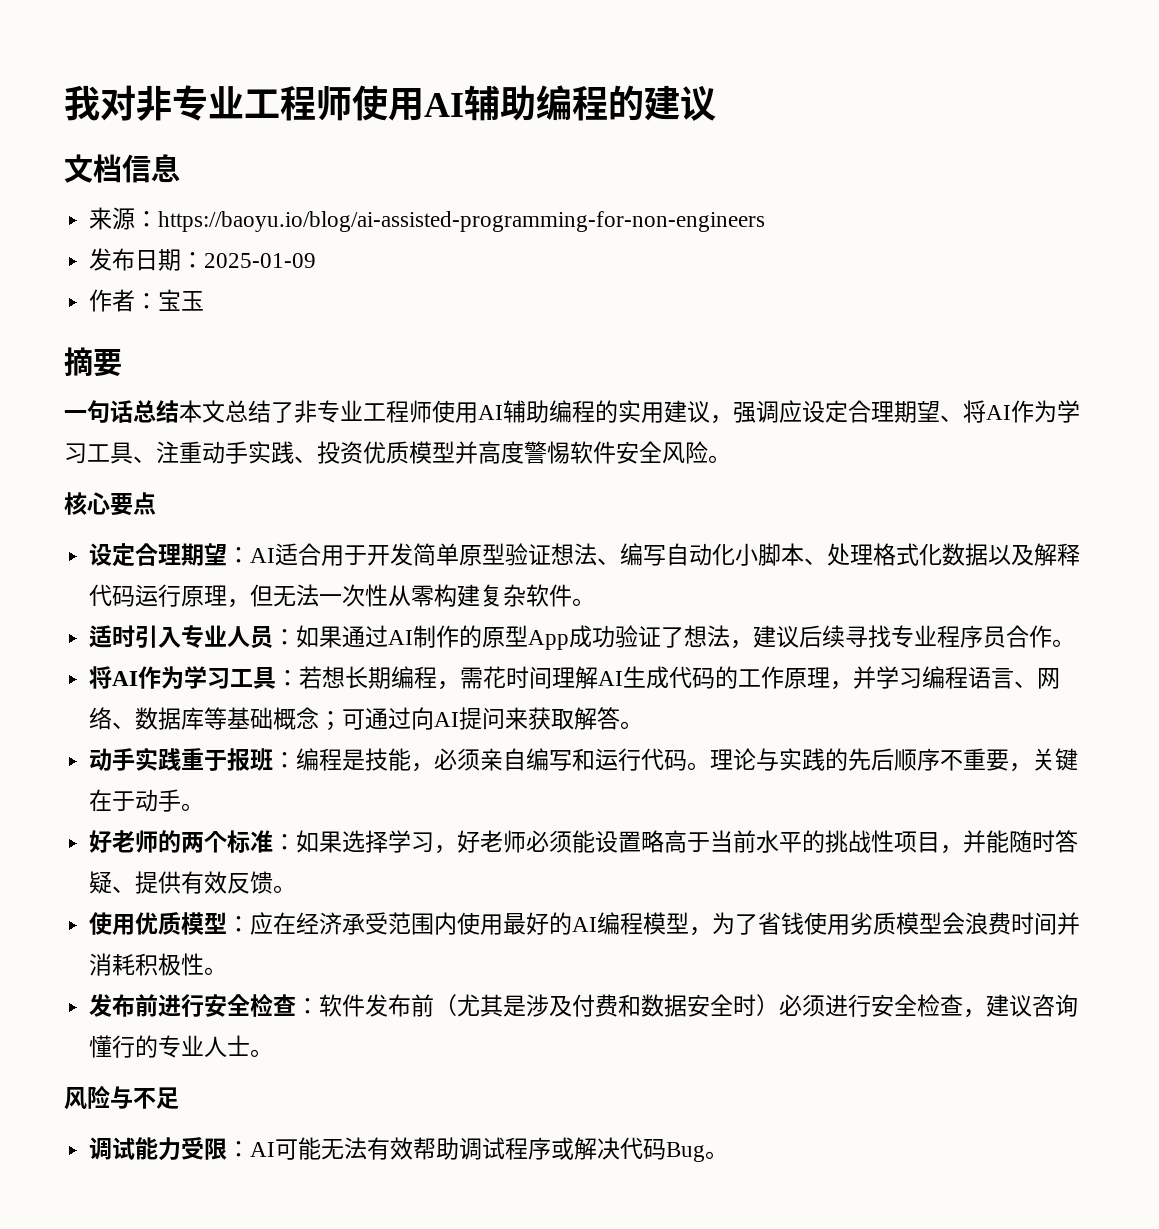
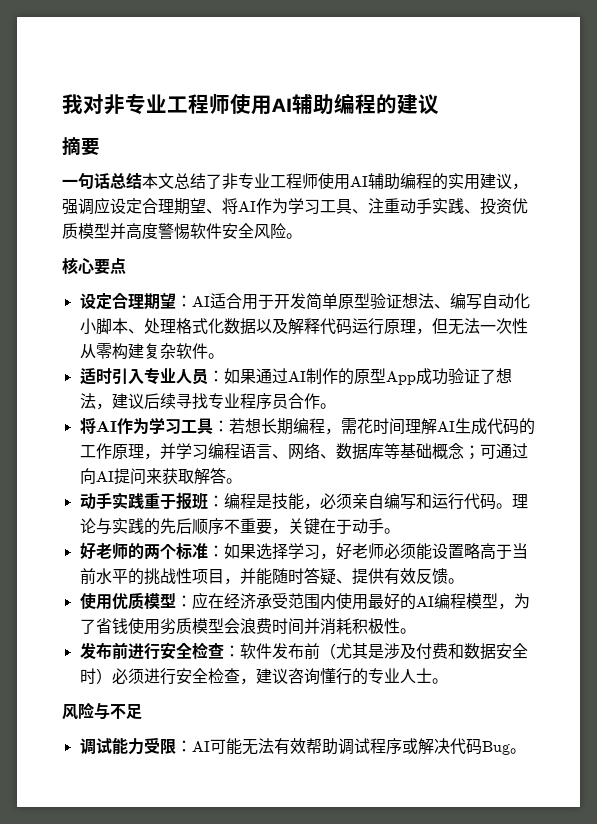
- 文档信息
- 来源：https://baoyu.io/blog/ai-assisted-programming-for-non-engineers
- 发布日期：2025-01-09
- 作者：宝玉

